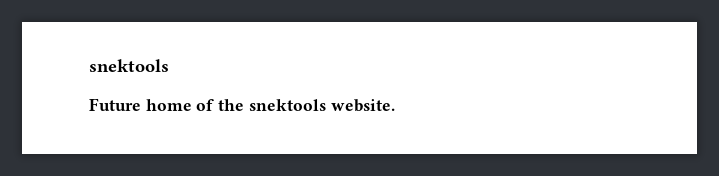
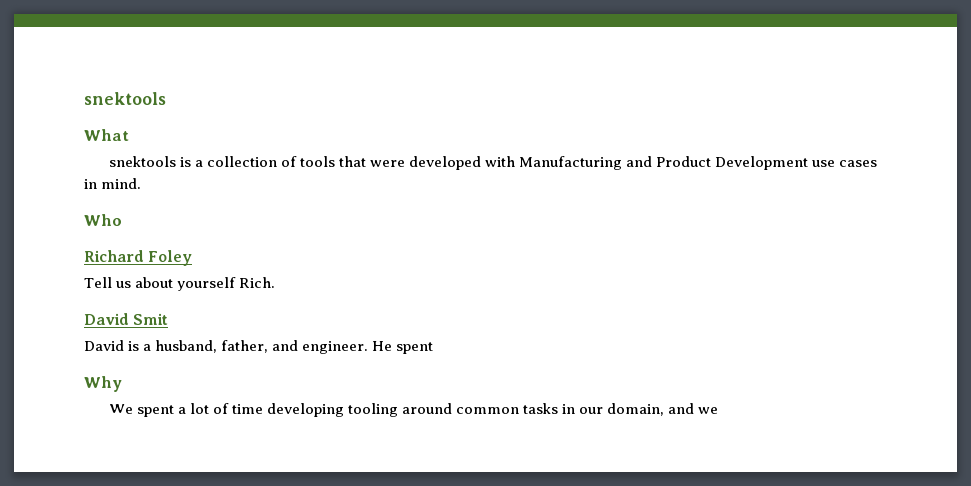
- Future home of the snektools website.
+ What
+ snektools is a collection of tools that were developed with Manufacturing and Product Development use cases in mind.
+ Who
+ Richard Foley
+ Tell us about yourself Rich.
+ David Smit
+ David is a husband, father, and engineer. He spent
+ Why
+ We spent a lot of time developing tooling around common tasks in our domain, and we

